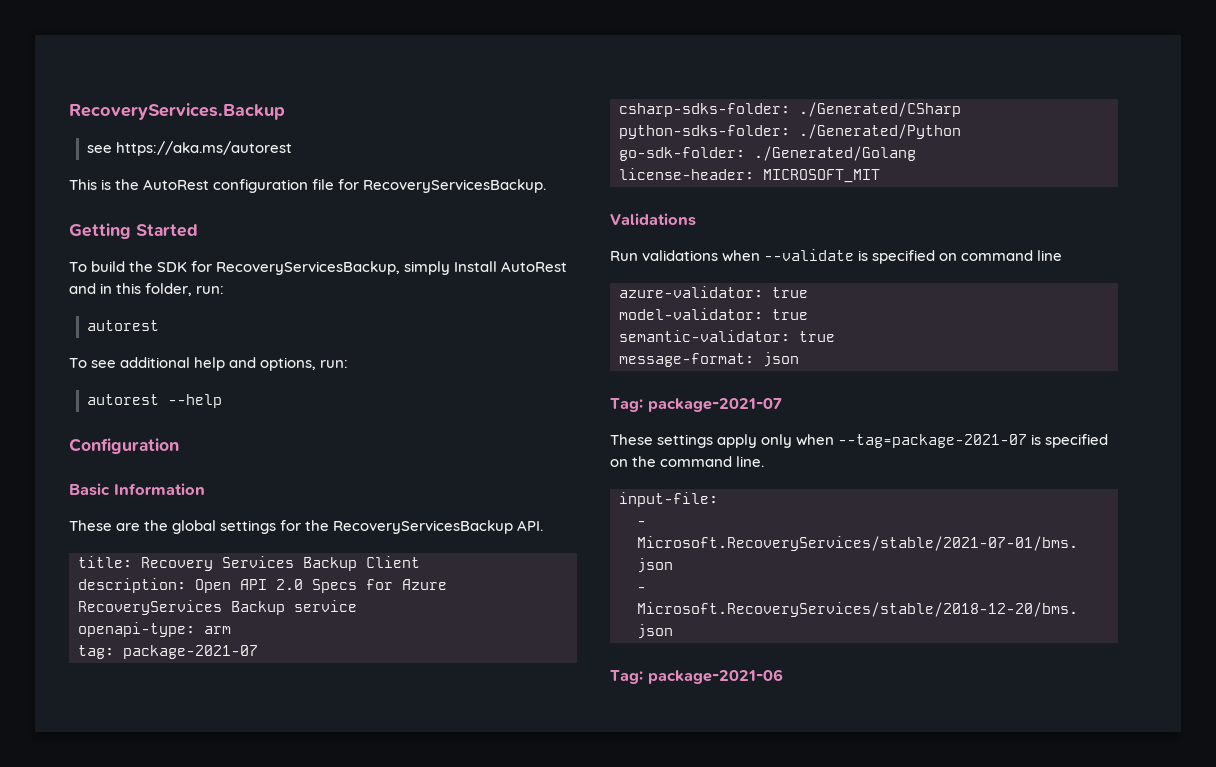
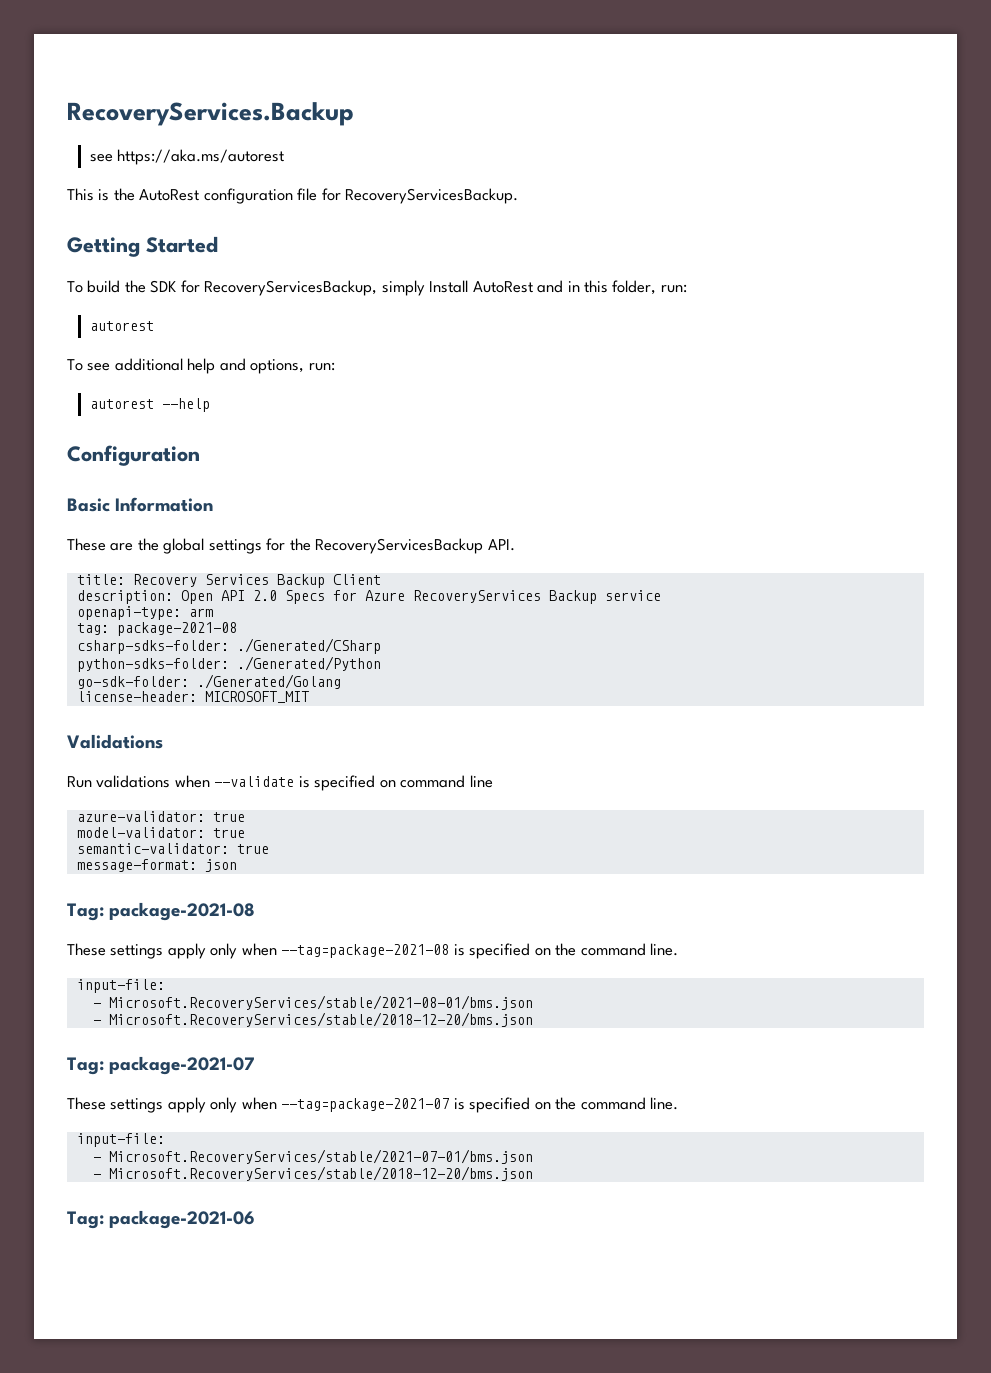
- tag: package-2021-07
+ tag: package-2021-08
+ Tag: package-2021-08
+ These settings apply only when --tag=package-2021-08 is specified on the command line.
+ input-file:
+ - Microsoft.RecoveryServices/stable/2021-08-01/bms.json
+ - Microsoft.RecoveryServices/stable/2018-12-20/bms.json

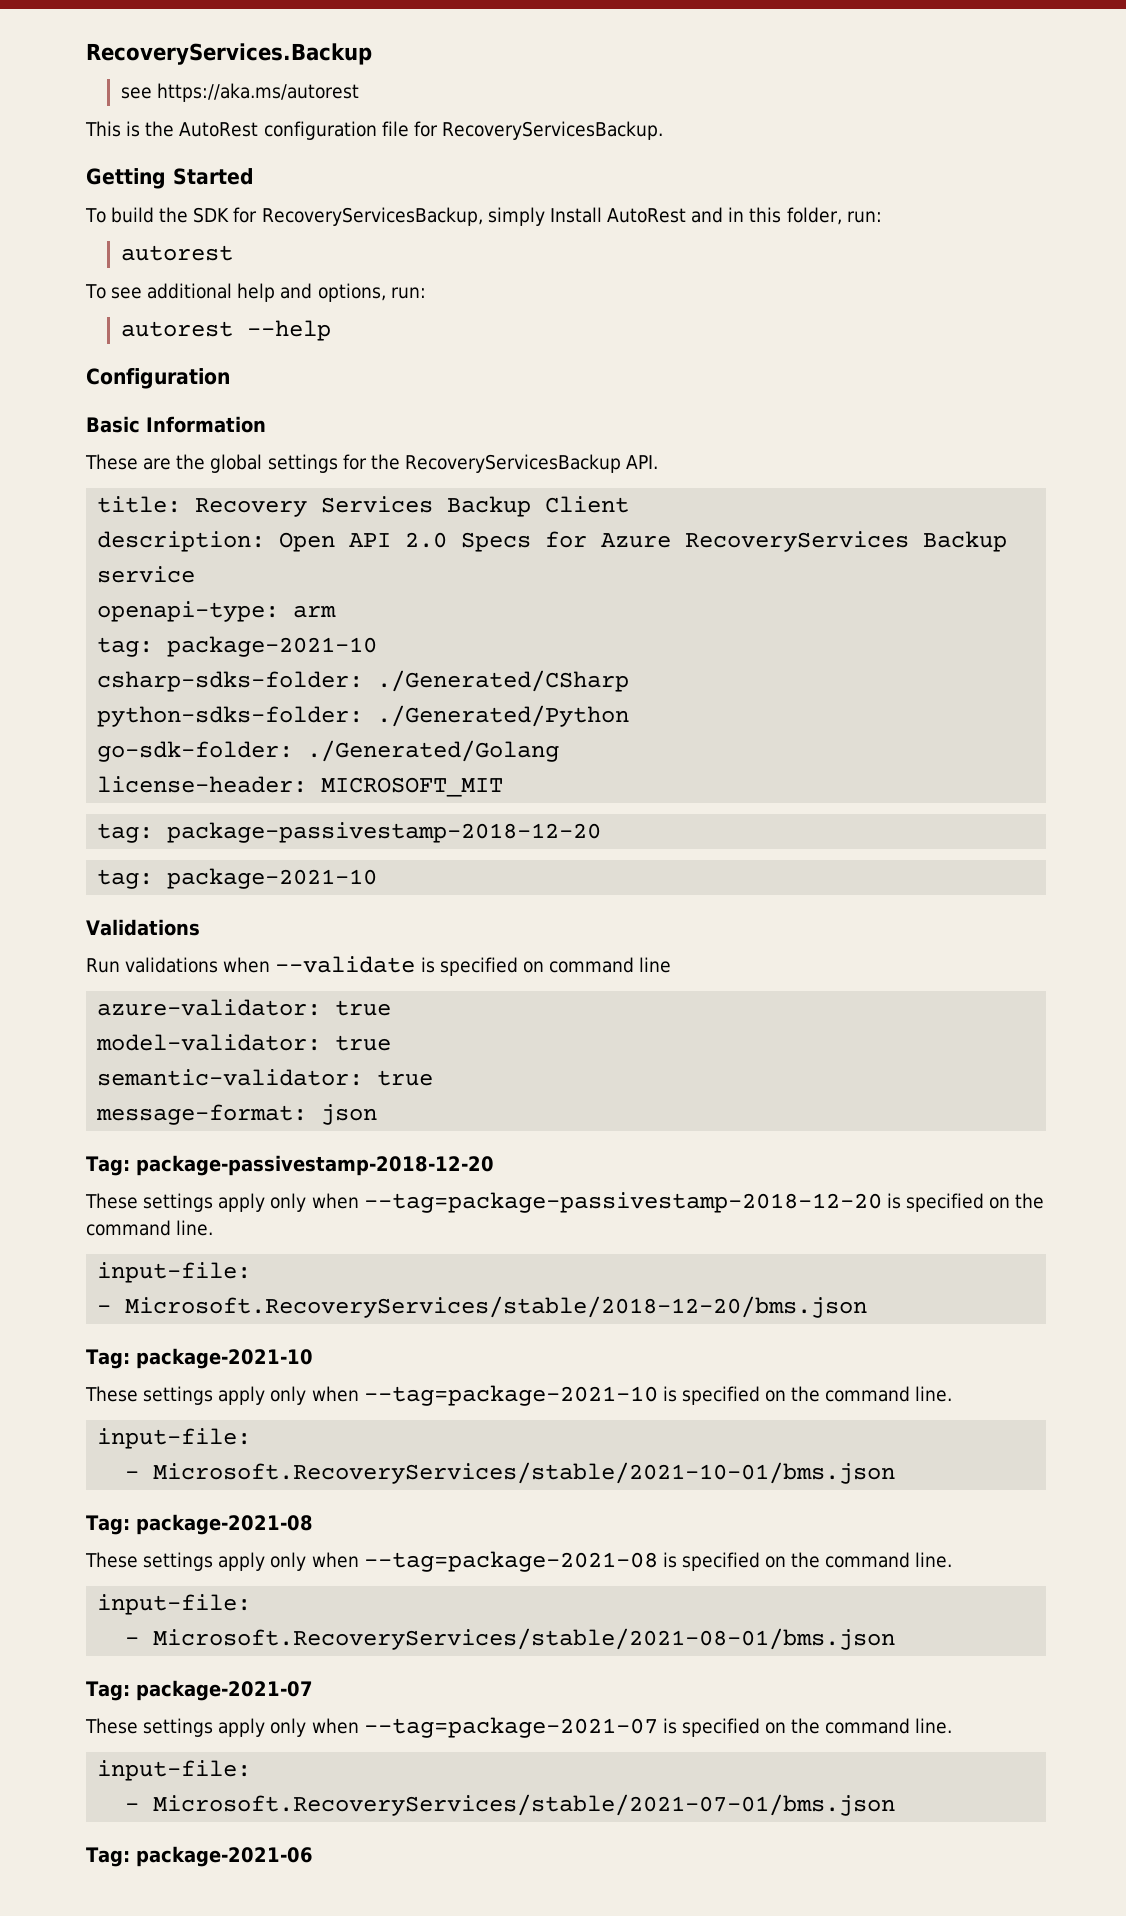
  openapi-type: arm
- tag: package-2021-08
+ tag: package-2021-10
+ tag: package-passivestamp-2018-12-20
+ tag: package-2021-10
+ Tag: package-passivestamp-2018-12-20
+ These settings apply only when --tag=package-passivestamp-2018-12-20 is specified on the command line.
+ input-file:
+ - Microsoft.RecoveryServices/stable/2018-12-20/bms.json
+ Tag: package-2021-10
+ These settings apply only when --tag=package-2021-10 is specified on the command line.
+ input-file:
+ - Microsoft.RecoveryServices/stable/2021-10-01/bms.json
  - Microsoft.RecoveryServices/stable/2021-08-01/bms.json
- - Microsoft.RecoveryServices/stable/2018-12-20/bms.json
  - Microsoft.RecoveryServices/stable/2021-07-01/bms.json
- - Microsoft.RecoveryServices/stable/2018-12-20/bms.json

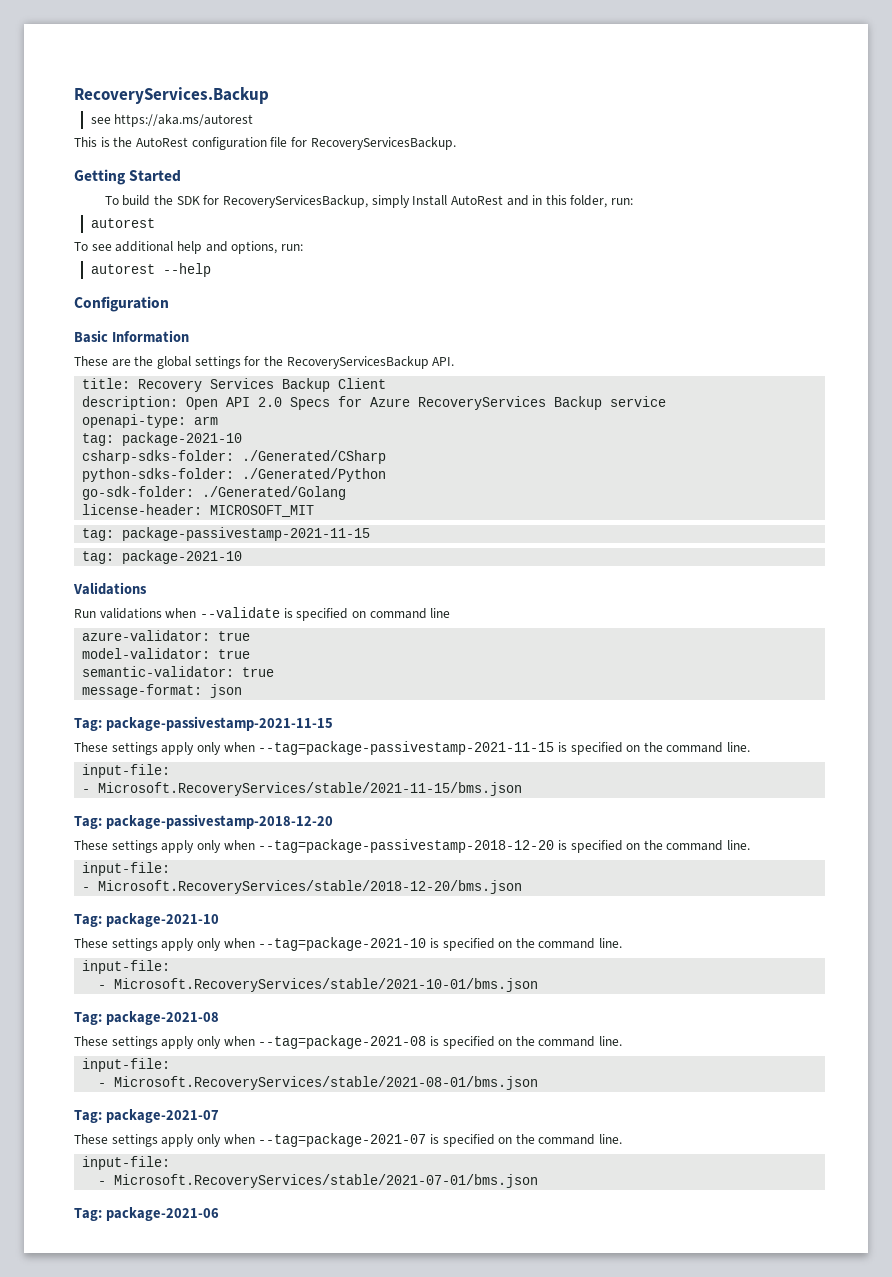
- tag: package-passivestamp-2018-12-20
+ tag: package-passivestamp-2021-11-15
+ Tag: package-passivestamp-2021-11-15
+ These settings apply only when --tag=package-passivestamp-2021-11-15 is specified on the command line.
+ input-file:
+ - Microsoft.RecoveryServices/stable/2021-11-15/bms.json

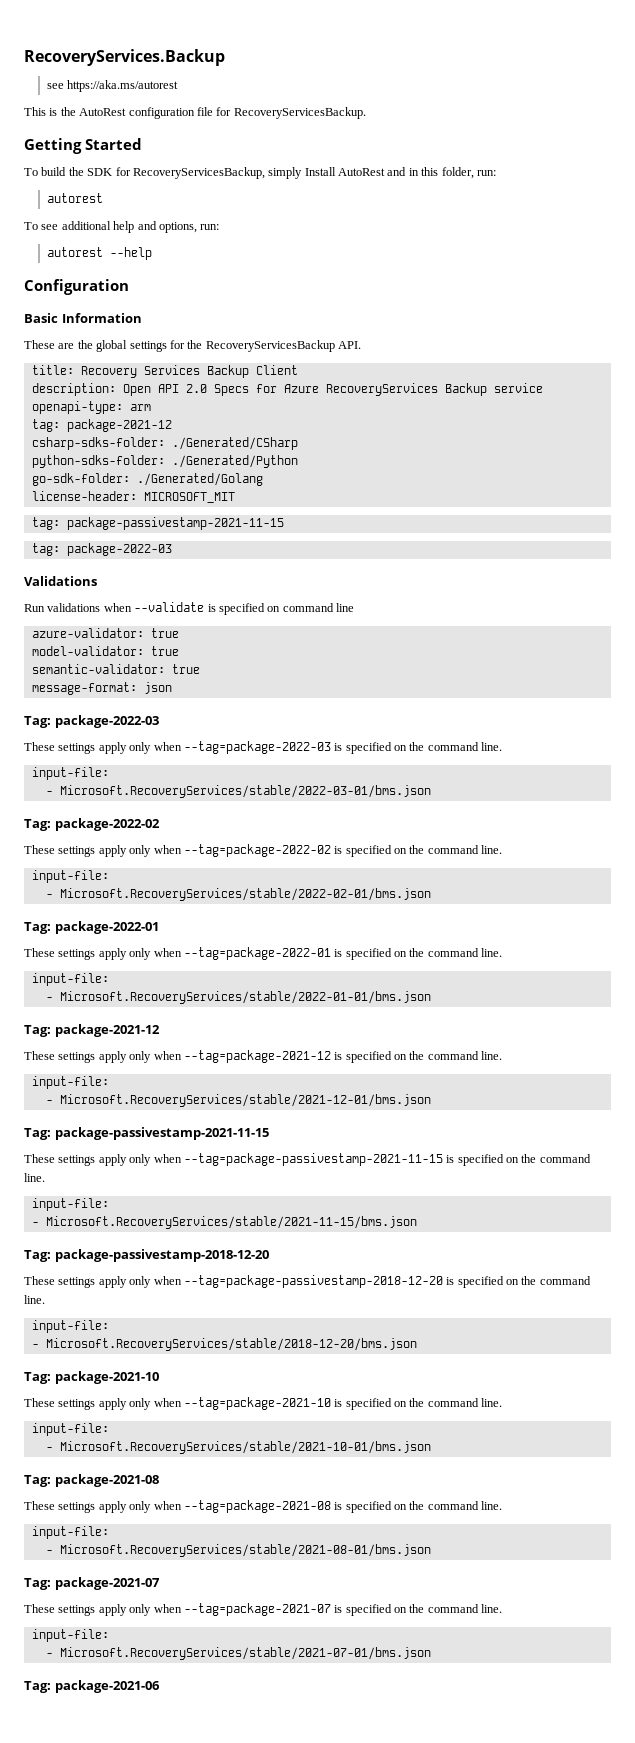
  openapi-type: arm
- tag: package-2021-10
+ tag: package-2021-12
  tag: package-passivestamp-2021-11-15
- tag: package-2021-10
+ tag: package-2022-03
+ Tag: package-2022-03
+ These settings apply only when --tag=package-2022-03 is specified on the command line.
+ input-file:
+ - Microsoft.RecoveryServices/stable/2022-03-01/bms.json
+ Tag: package-2022-02
+ These settings apply only when --tag=package-2022-02 is specified on the command line.
+ input-file:
+ - Microsoft.RecoveryServices/stable/2022-02-01/bms.json
+ Tag: package-2022-01
+ These settings apply only when --tag=package-2022-01 is specified on the command line.
+ input-file:
+ - Microsoft.RecoveryServices/stable/2022-01-01/bms.json
+ Tag: package-2021-12
+ These settings apply only when --tag=package-2021-12 is specified on the command line.
+ input-file:
+ - Microsoft.RecoveryServices/stable/2021-12-01/bms.json

